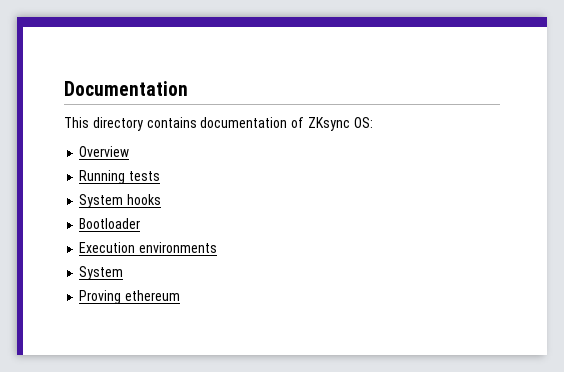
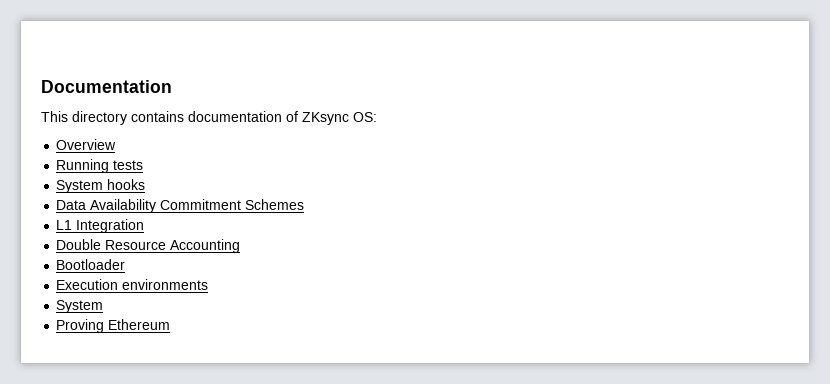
+ Data Availability Commitment Schemes
+ L1 Integration
+ Double Resource Accounting
- Proving ethereum
+ Proving Ethereum

